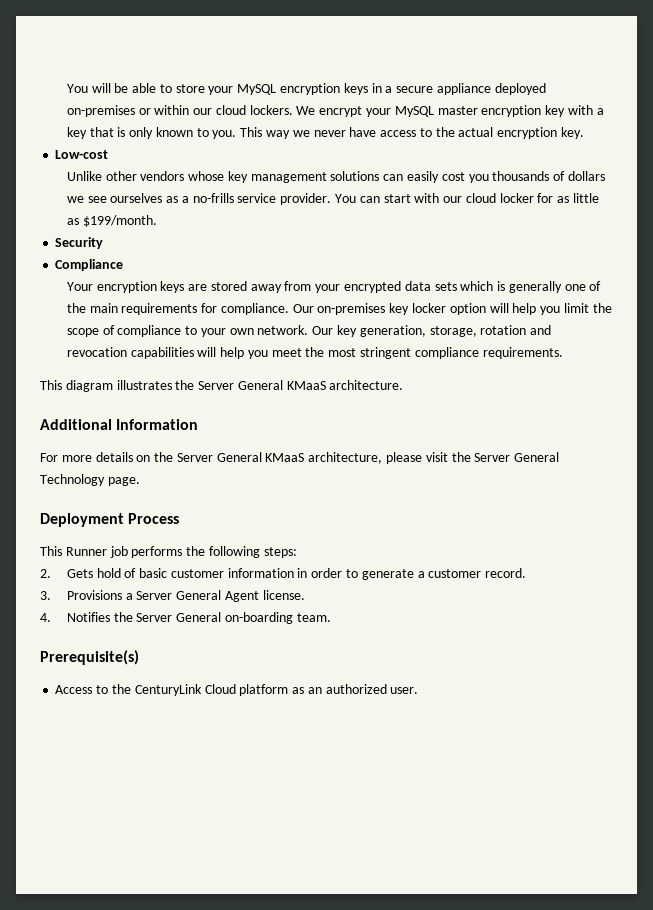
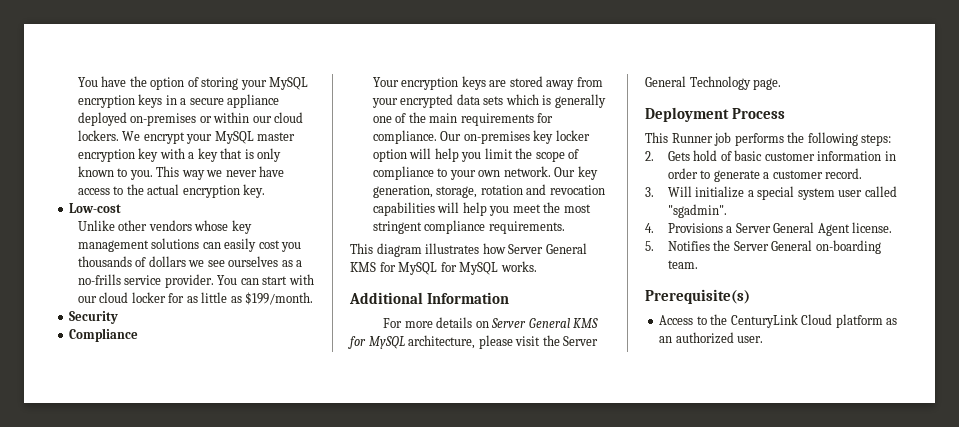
- You will be able to store your MySQL encryption keys in a secure appliance deployed on-premises or within our cloud lockers.
+ You have the option of storing your MySQL encryption keys in a secure appliance deployed on-premises or within our cloud lockers.
- This diagram illustrates the Server General KMaaS architecture.
+ This diagram illustrates how Server General KMS for MySQL for MySQL works.
- For more details on the Server General KMaaS architecture, please visit the Server General Technology page.
+ For more details on Server General KMS for MySQL architecture, please visit the Server General Technology page.
- 3. Provisions a Server General Agent license.
+ 3. Will initialize a special system user called "sgadmin".
+ 4. Provisions a Server General Agent license.
- 4. Notifies the Server General on-boarding team.
+ 5. Notifies the Server General on-boarding team.

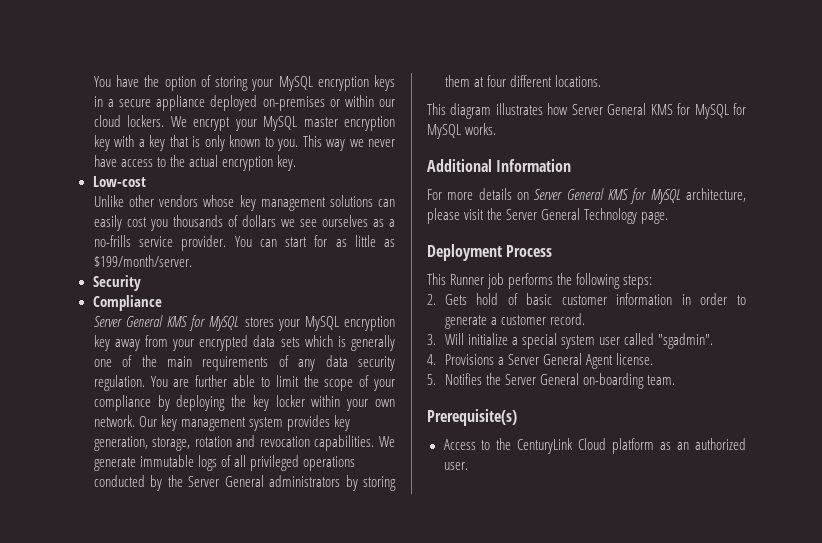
- You can start with our cloud locker for as little as $199/month.
+ You can start for as little as $199/month/server.
- Your encryption keys are stored away from your encrypted data sets which is generally one of the main requirements for compliance. Our on-premises key locker option will help you limit the scope of compliance to your own network.
+ Server General KMS for MySQL stores your MySQL encryption key away from your encrypted data sets which is generally one of the main requirements of any data security regulation. You are further able to limit the scope of your compliance by deploying the key locker within your own network.
- Our key generation, storage, rotation and revocation capabilities will help you meet the most stringent compliance requirements.
+ Our key management system provides key generation, storage, rotation and revocation capabilities. We generate immutable logs of all privileged operations conducted by the Server General administrators by storing them at four different locations.

